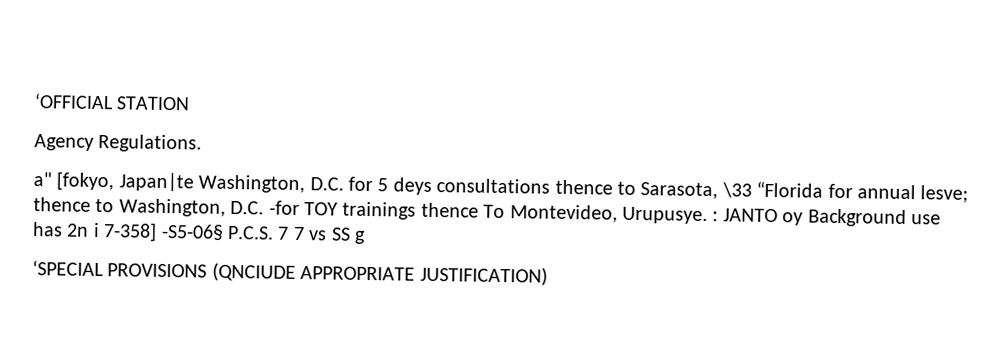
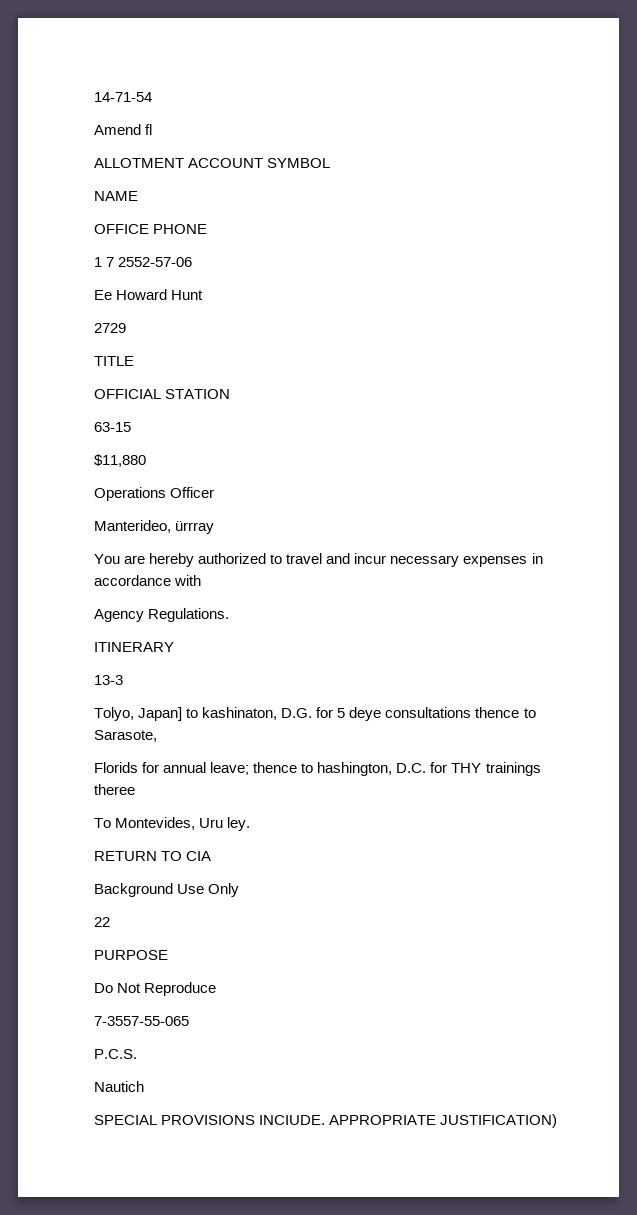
- ‘OFFICIAL STATION
+ 14-71-54
+ Amend fl
+ ALLOTMENT ACCOUNT SYMBOL
+ NAME
+ OFFICE PHONE
+ 1 7 2552-57-06
+ Ee Howard Hunt
+ 2729
+ TITLE
+ OFFICIAL STATION
+ 63-15
+ $11,880
+ Operations Officer
+ Manterideo, ürrray
+ You are hereby authorized to travel and incur necessary expenses in accordance with
  Agency Regulations.
- a" [fokyo, Japan|te Washington, D.C. for 5 deys consultations thence to Sarasota, \33 “Florida for annual lesve; thence to Washington, D.C. -for TOY trainings thence To Montevideo, Urupusye. : JANTO oy Background use has 2n i 7-358] -S5-06§ P.C.S. 7 7 vs SS g
- ‘SPECIAL PROVISIONS (QNCIUDE APPROPRIATE JUSTIFICATION)
+ ITINERARY
+ 13-3
+ Tolyo, Japan] to kashinaton, D.G. for 5 deye consultations thence to Sarasote,
+ Florids for annual leave; thence to hashington, D.C. for THY trainings theree
+ To Montevides, Uru ley.
+ RETURN TO CIA
+ Background Use Only
+ 22
+ PURPOSE
+ Do Not Reproduce
+ 7-3557-55-065
+ P.C.S.
+ Nautich
+ SPECIAL PROVISIONS INCIUDE. APPROPRIATE JUSTIFICATION)

